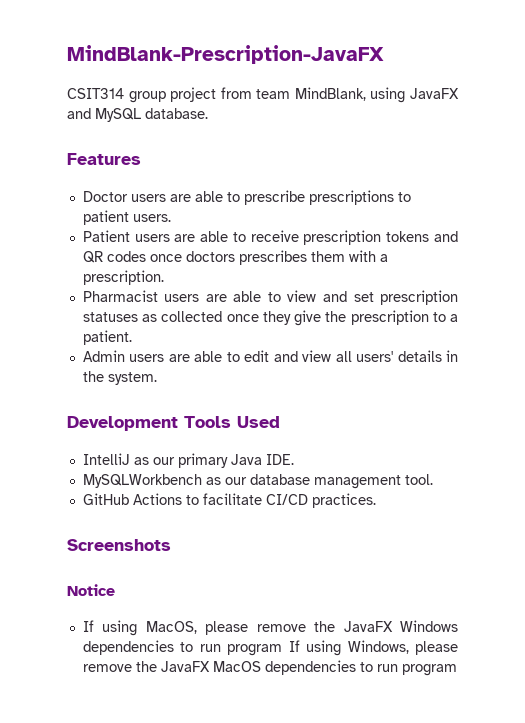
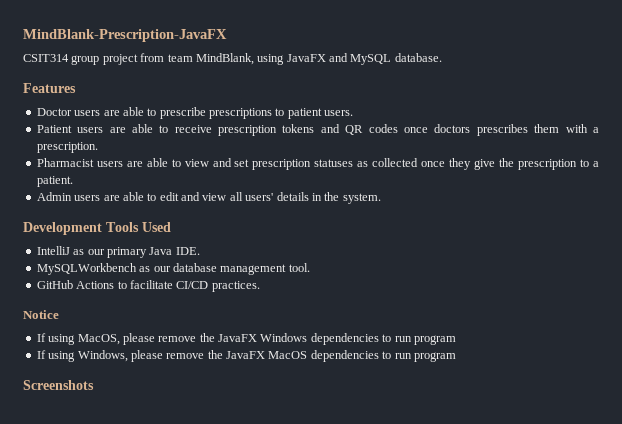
- Screenshots
- If using MacOS, please remove the JavaFX Windows dependencies to run program If using Windows, please remove the JavaFX MacOS dependencies to run program
+ If using MacOS, please remove the JavaFX Windows dependencies to run program
+ If using Windows, please remove the JavaFX MacOS dependencies to run program
+ Screenshots

